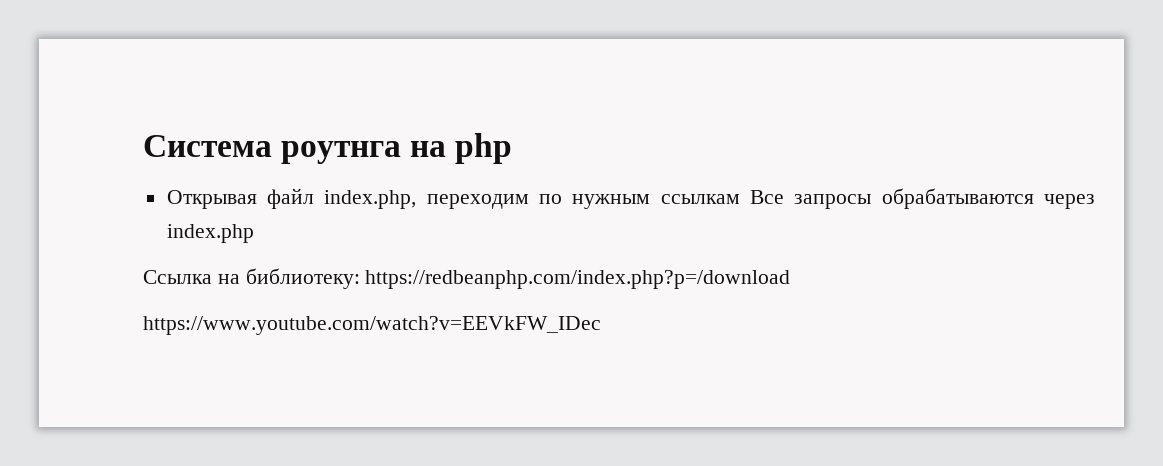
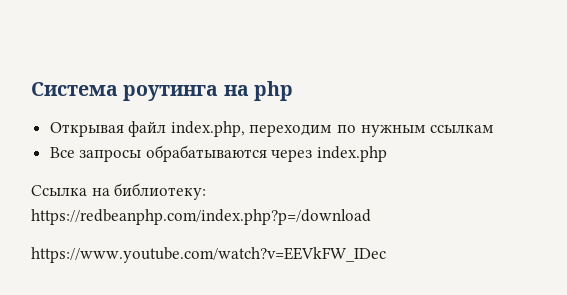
- Система роутнга на php
+ Система роутинга на php
- Открывая файл index.php, переходим по нужным ссылкам Все запросы обрабатываются через index.php
+ Открывая файл index.php, переходим по нужным ссылкам
+ Все запросы обрабатываются через index.php

